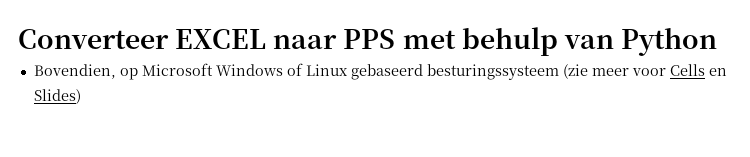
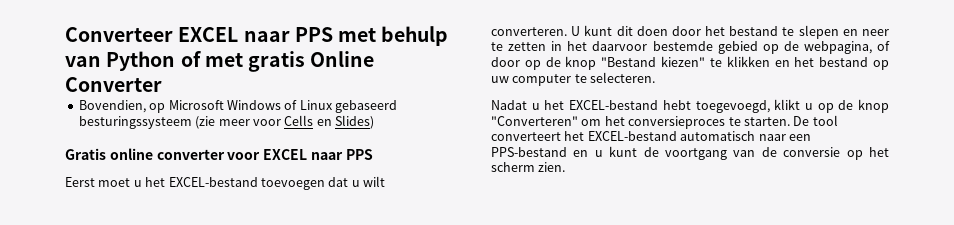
- Converteer EXCEL naar PPS met behulp van Python
+ Converteer EXCEL naar PPS met behulp van Python of met gratis Online Converter
+ Gratis online converter voor EXCEL naar PPS
+ Eerst moet u het EXCEL-bestand toevoegen dat u wilt converteren. U kunt dit doen door het bestand te slepen en neer te zetten in het daarvoor bestemde gebied op de webpagina, of door op de knop "Bestand kiezen" te klikken en het bestand op uw computer te selecteren.
+ Nadat u het EXCEL-bestand hebt toegevoegd, klikt u op de knop "Converteren" om het conversieproces te starten. De tool converteert het EXCEL-bestand automatisch naar een PPS-bestand en u kunt de voortgang van de conversie op het scherm zien.

